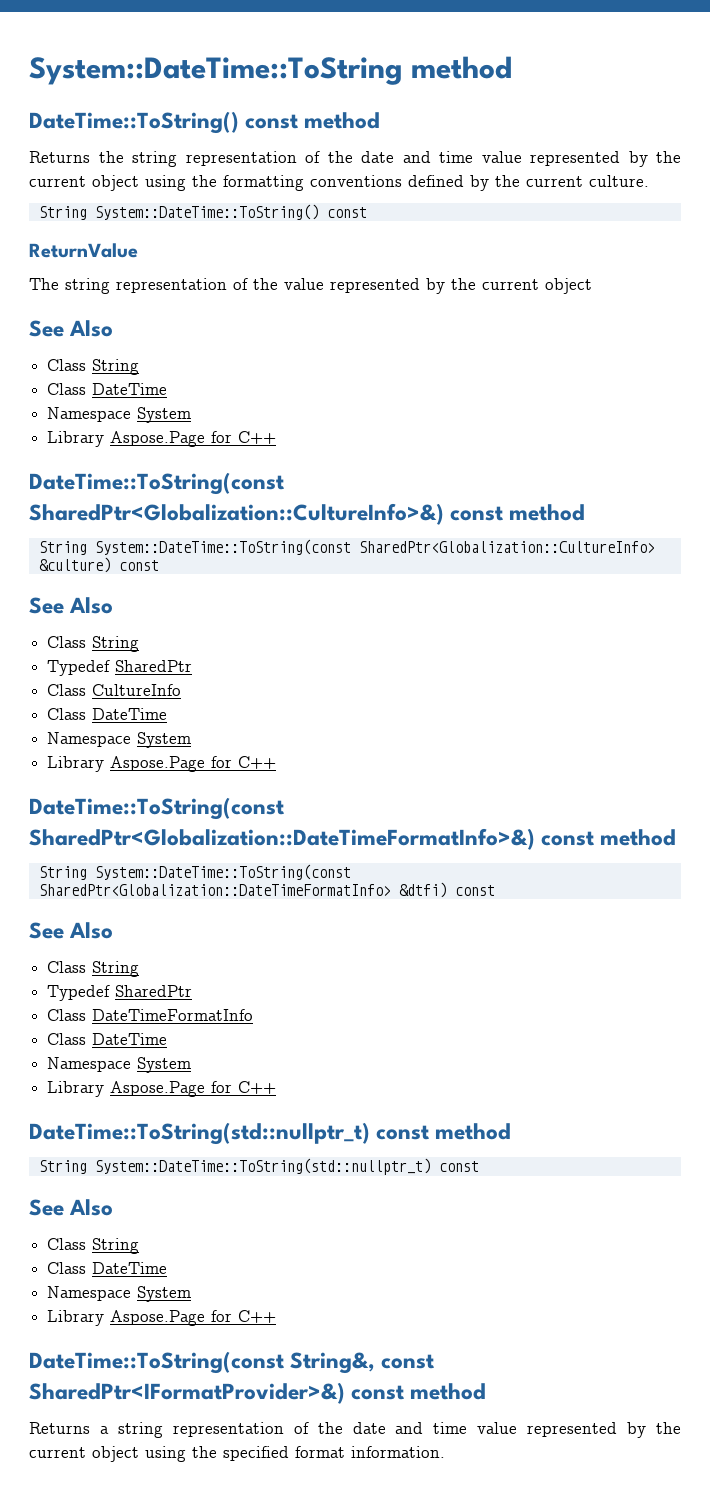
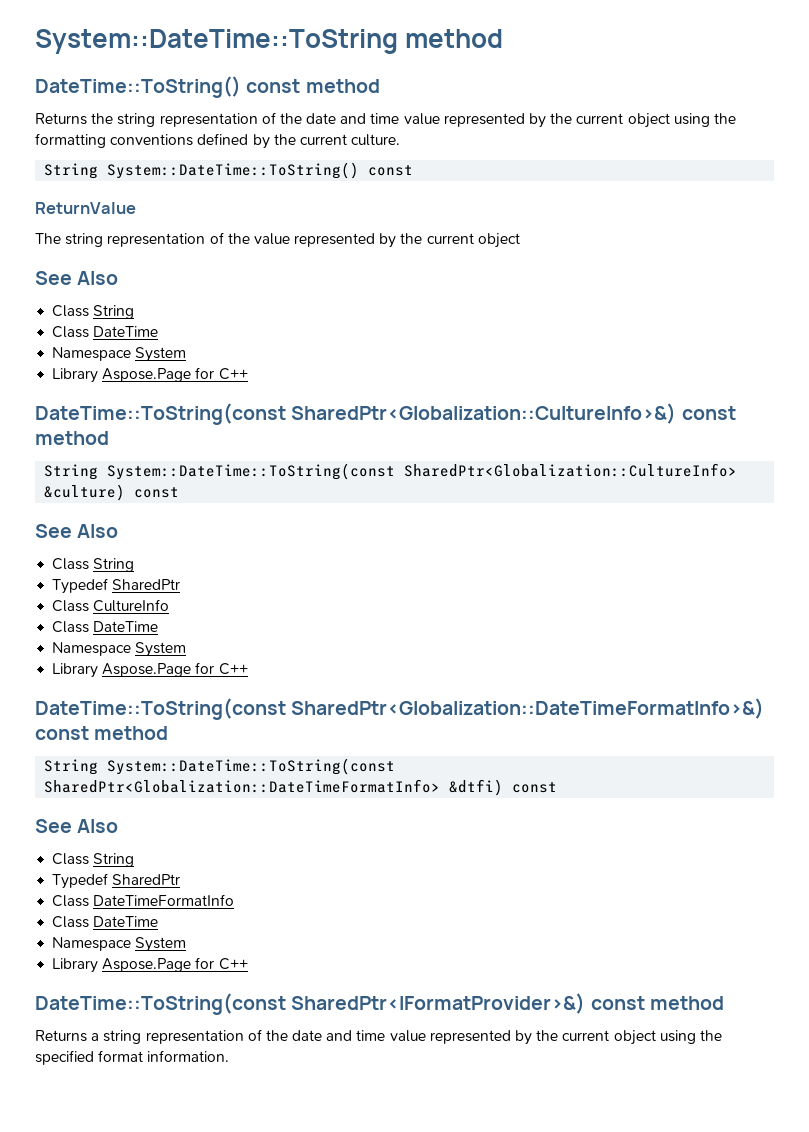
- DateTime::ToString(std::nullptr_t) const method
- String System::DateTime::ToString(std::nullptr_t) const
- See Also
- Class String
- Class DateTime
- Namespace System
- Library Aspose.Page for C++
- DateTime::ToString(const String&, const SharedPtr<IFormatProvider>&) const method
+ DateTime::ToString(const SharedPtr<IFormatProvider>&) const method

